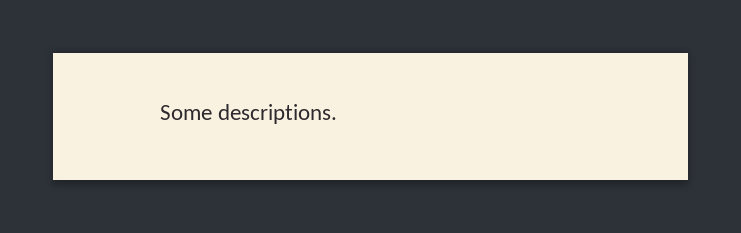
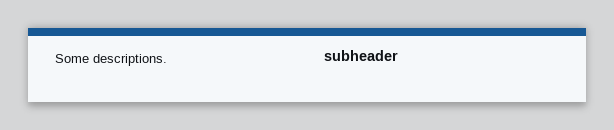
+ subheader

